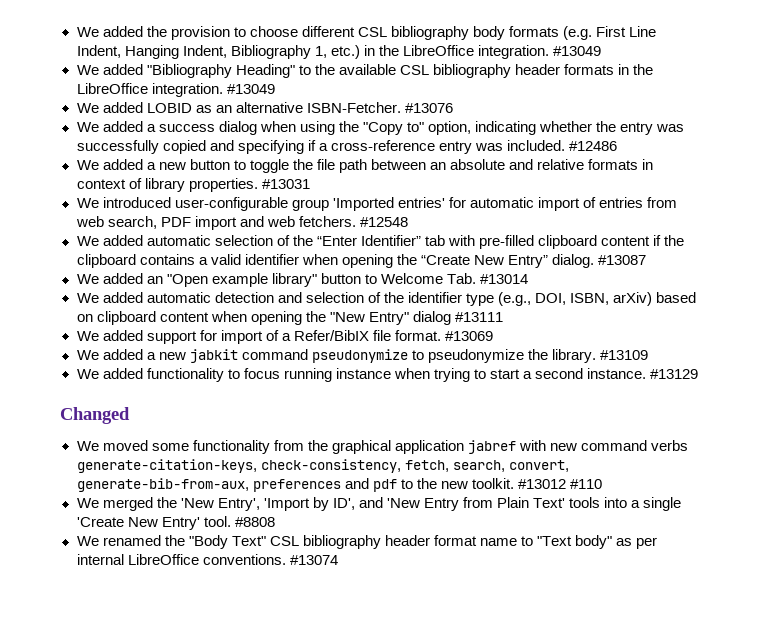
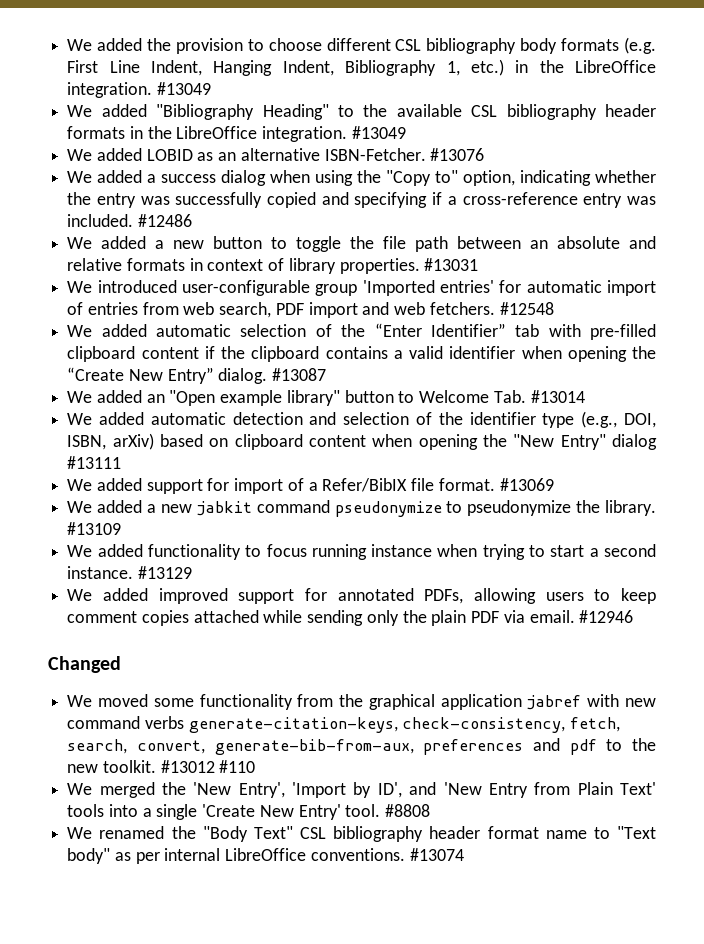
+ We added improved support for annotated PDFs, allowing users to keep comment copies attached while sending only the plain PDF via email. #12946

